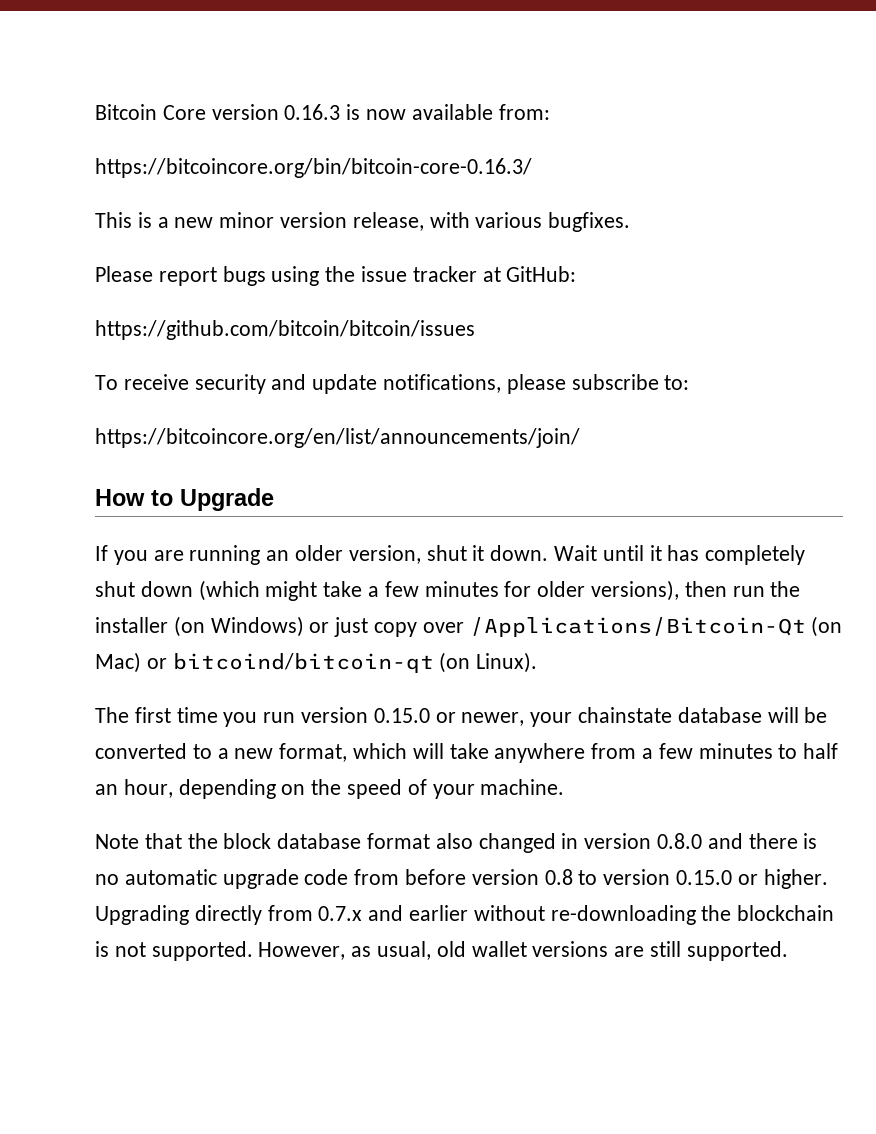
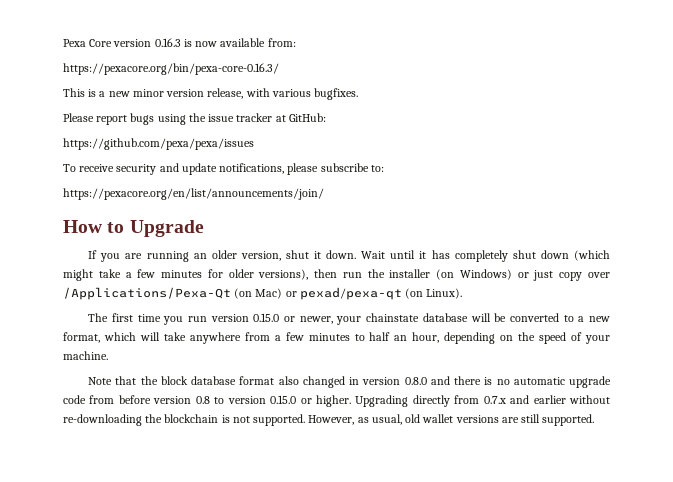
- Bitcoin Core version 0.16.3 is now available from:
+ Pexa Core version 0.16.3 is now available from:
- https://bitcoincore.org/bin/bitcoin-core-0.16.3/
+ https://pexacore.org/bin/pexa-core-0.16.3/
- https://github.com/bitcoin/bitcoin/issues
+ https://github.com/pexa/pexa/issues
- https://bitcoincore.org/en/list/announcements/join/
+ https://pexacore.org/en/list/announcements/join/
- Wait until it has completely shut down (which might take a few minutes for older versions), then run the installer (on Windows) or just copy over /Applications/Bitcoin-Qt (on Mac) or bitcoind/bitcoin-qt (on Linux).
+ Wait until it has completely shut down (which might take a few minutes for older versions), then run the installer (on Windows) or just copy over /Applications/Pexa-Qt (on Mac) or pexad/pexa-qt (on Linux).

